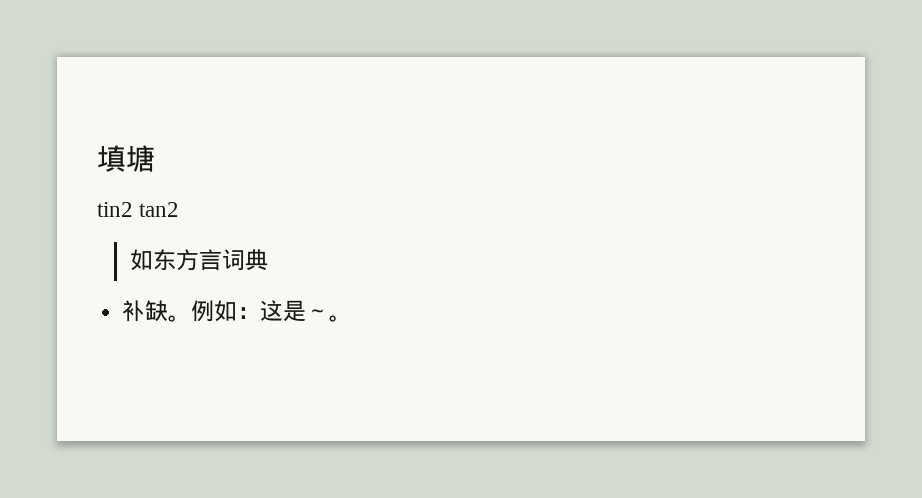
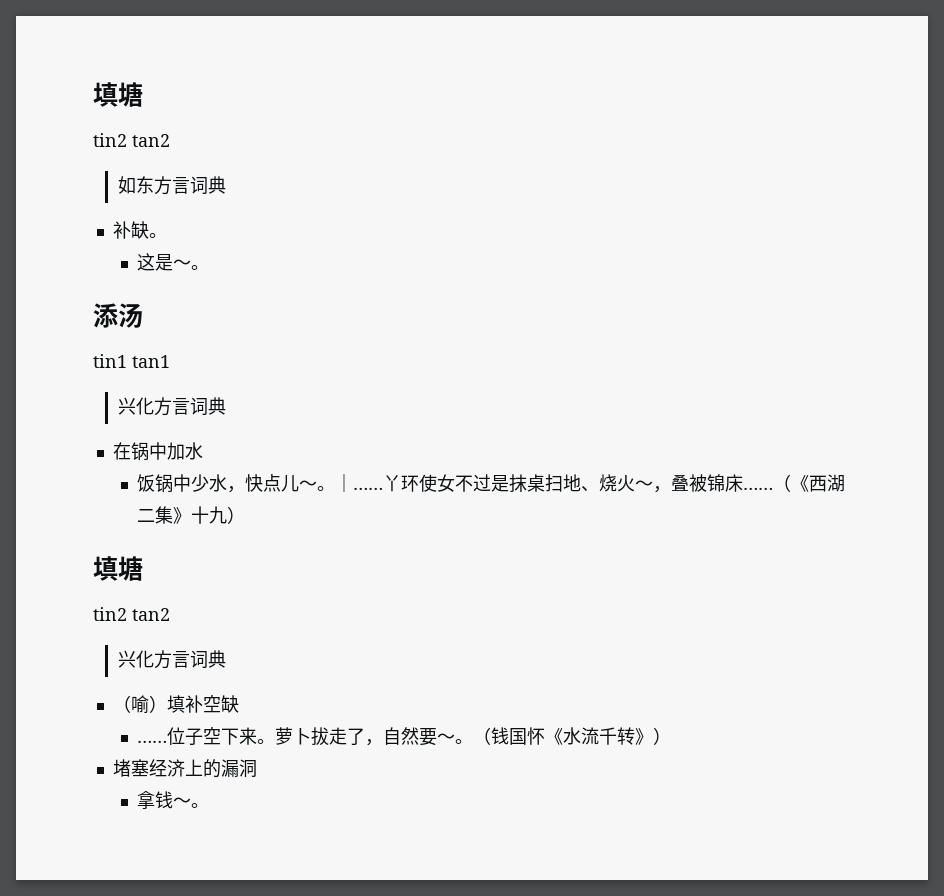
- 补缺。例如：这是～。
+ 补缺。
+ 这是～。
+ 添汤
+ tin1 tan1
+ 兴化方言词典
+ 在锅中加水
+ 饭锅中少水，快点儿～。｜……丫环使女不过是抹桌扫地、烧火～，叠被锦床……（《西湖二集》十九）
+ 填塘
+ tin2 tan2
+ 兴化方言词典
+ （喻）填补空缺
+ ……位子空下来。萝卜拔走了，自然要～。（钱国怀《水流千转》）
+ 堵塞经济上的漏洞
+ 拿钱～。

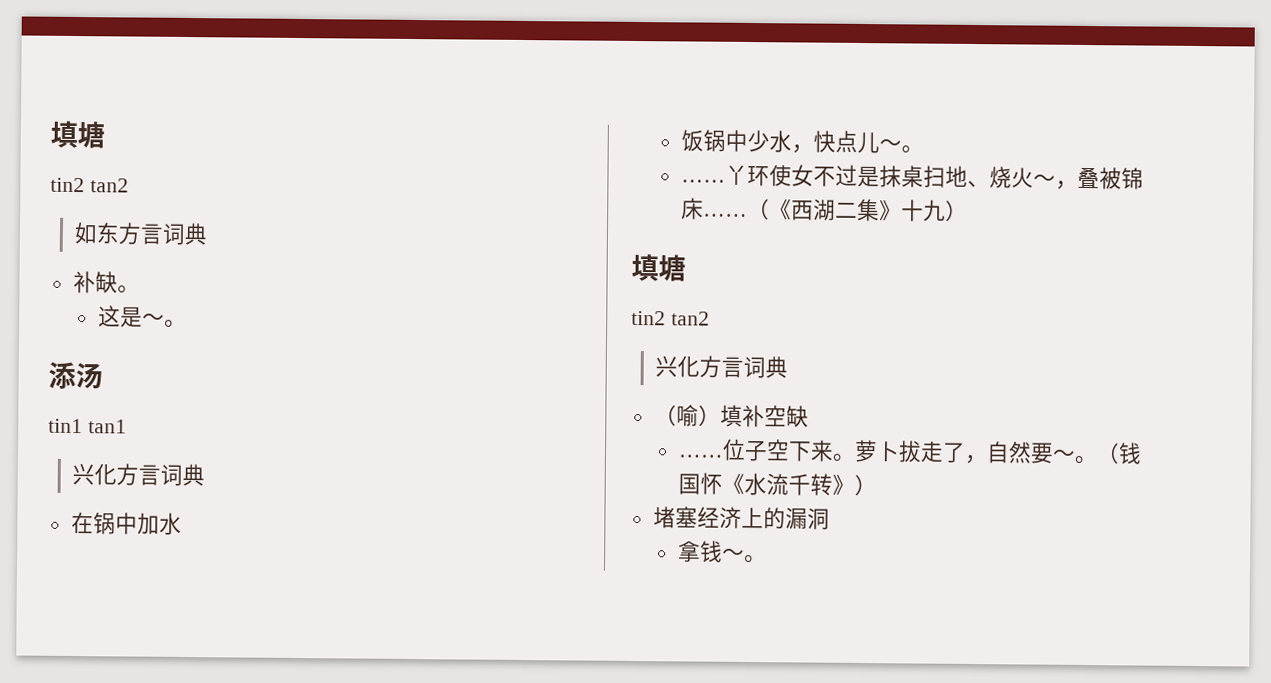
- 饭锅中少水，快点儿～。｜……
+ 饭锅中少水，快点儿～。
+ ……

